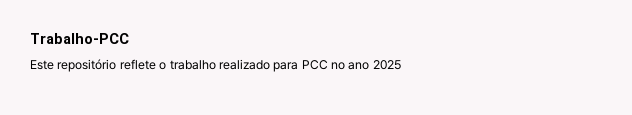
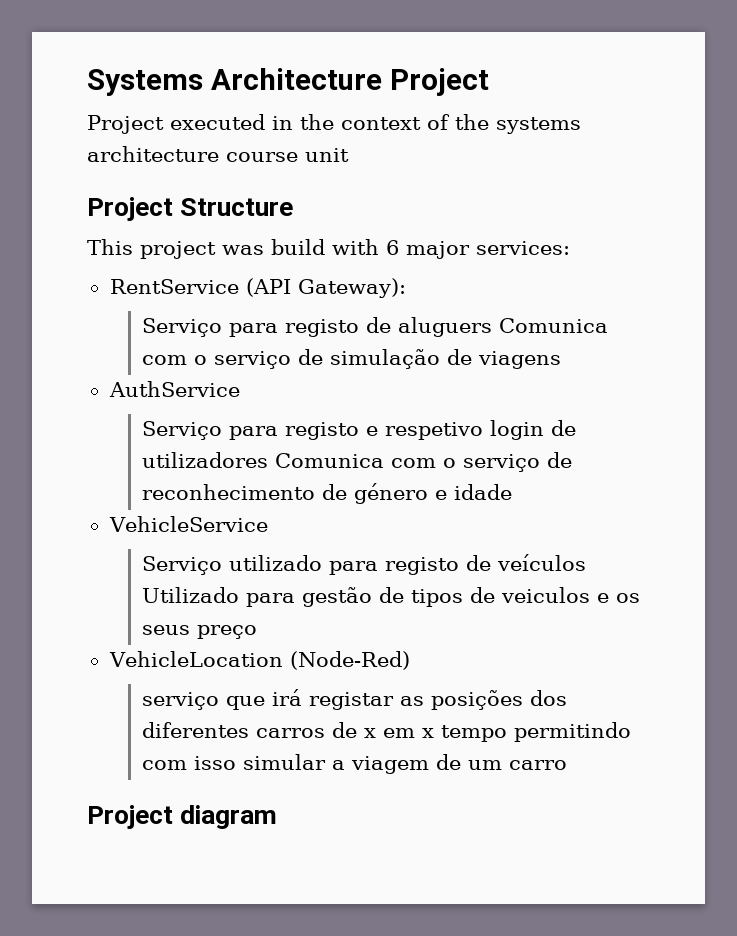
- Trabalho-PCC
- Este repositório reflete o trabalho realizado para PCC no ano 2025
+ Systems Architecture Project
+ Project executed in the context of the systems architecture course unit
+ Project Structure
+ This project was build with 6 major services:
+ RentService (API Gateway):
+ Serviço para registo de aluguers Comunica com o serviço de simulação de viagens
+ AuthService
+ Serviço para registo e respetivo login de utilizadores Comunica com o serviço de reconhecimento de género e idade
+ VehicleService
+ Serviço utilizado para registo de veículos Utilizado para gestão de tipos de veiculos e os seus preço
+ VehicleLocation (Node-Red)
+ serviço que irá registar as posições dos diferentes carros de x em x tempo permitindo com isso simular a viagem de um carro
+ Project diagram

